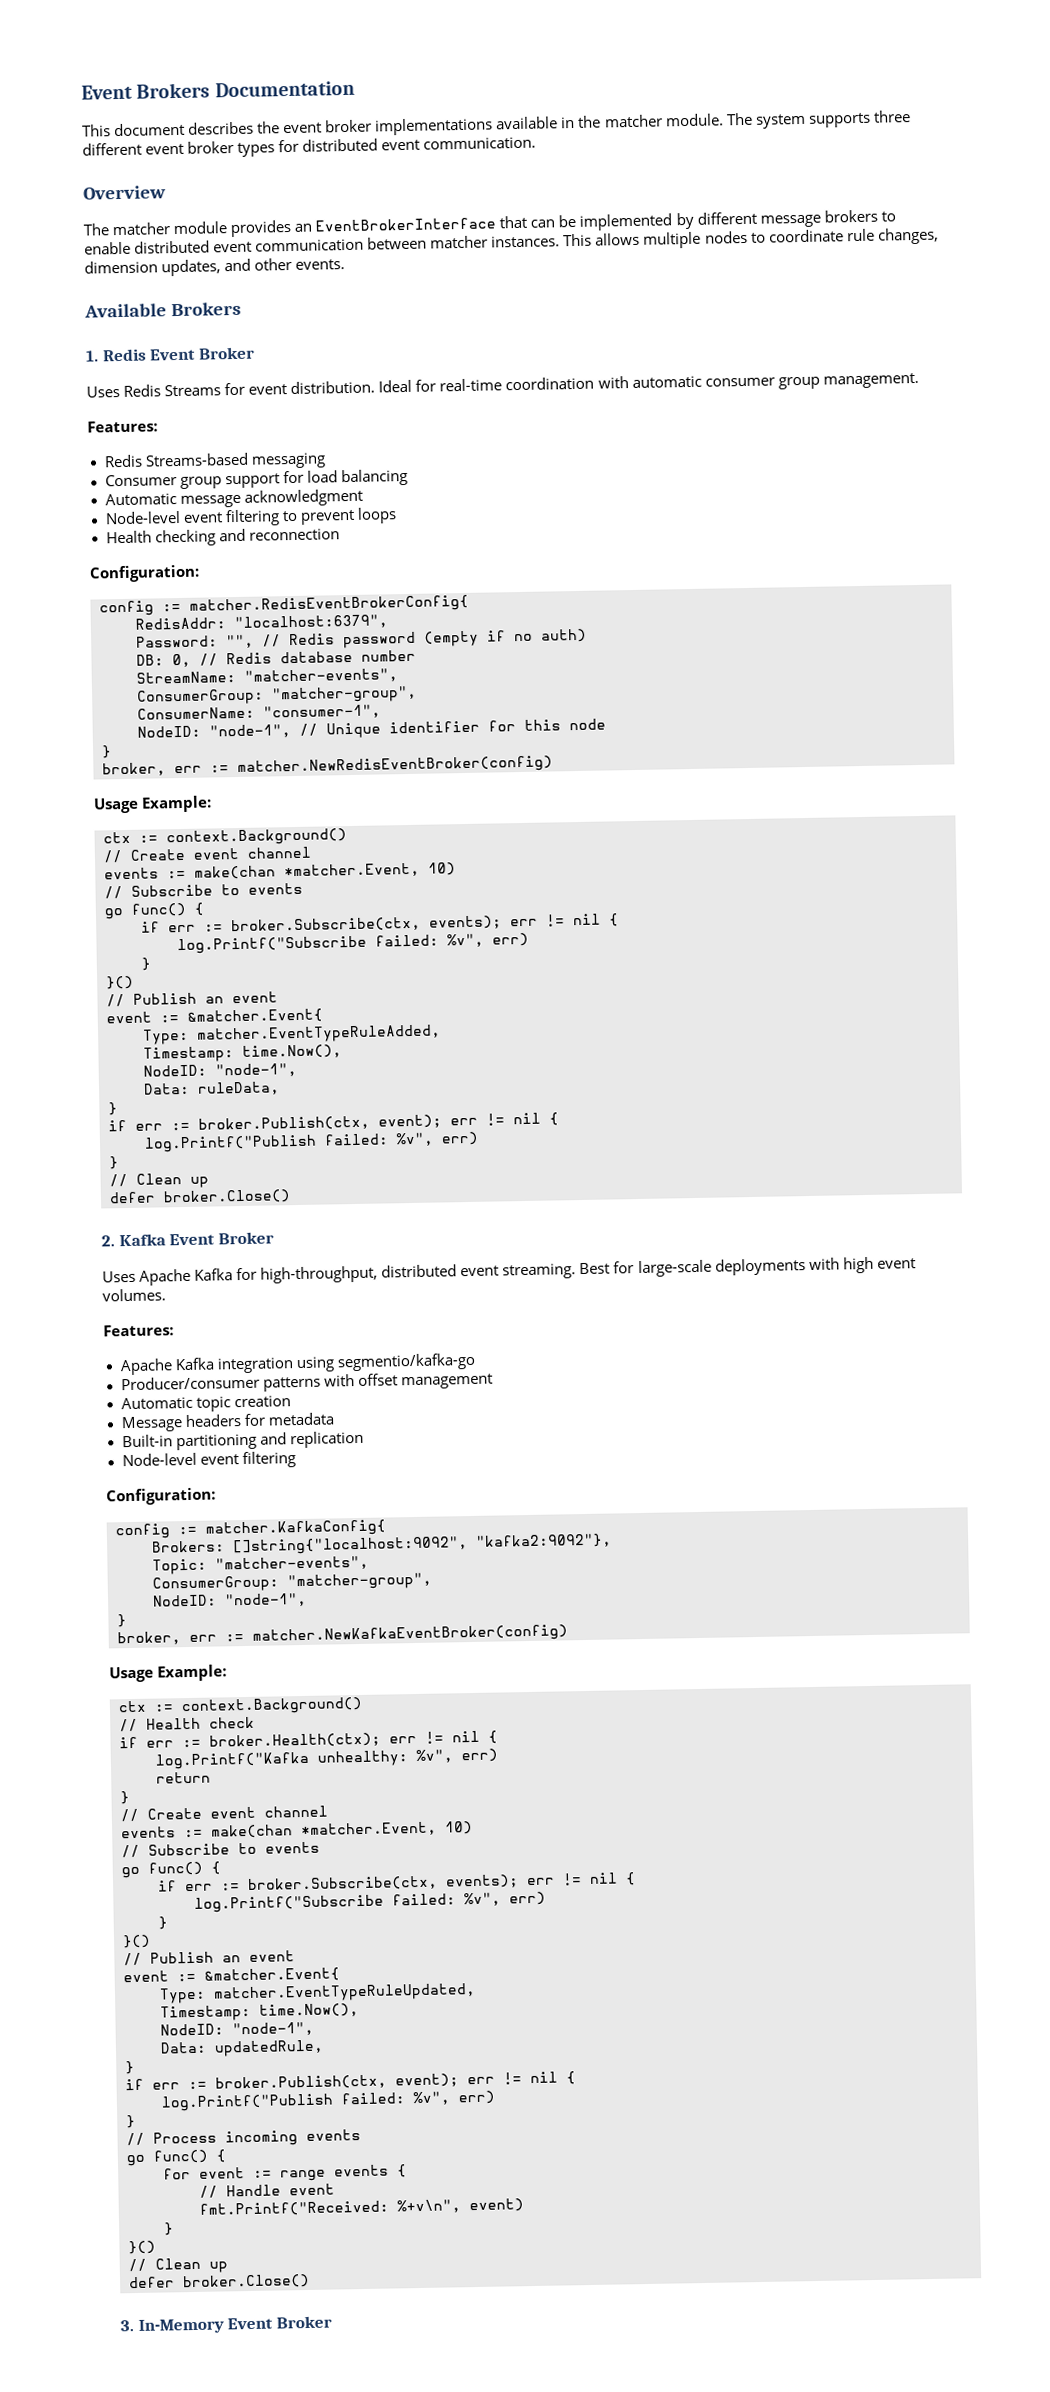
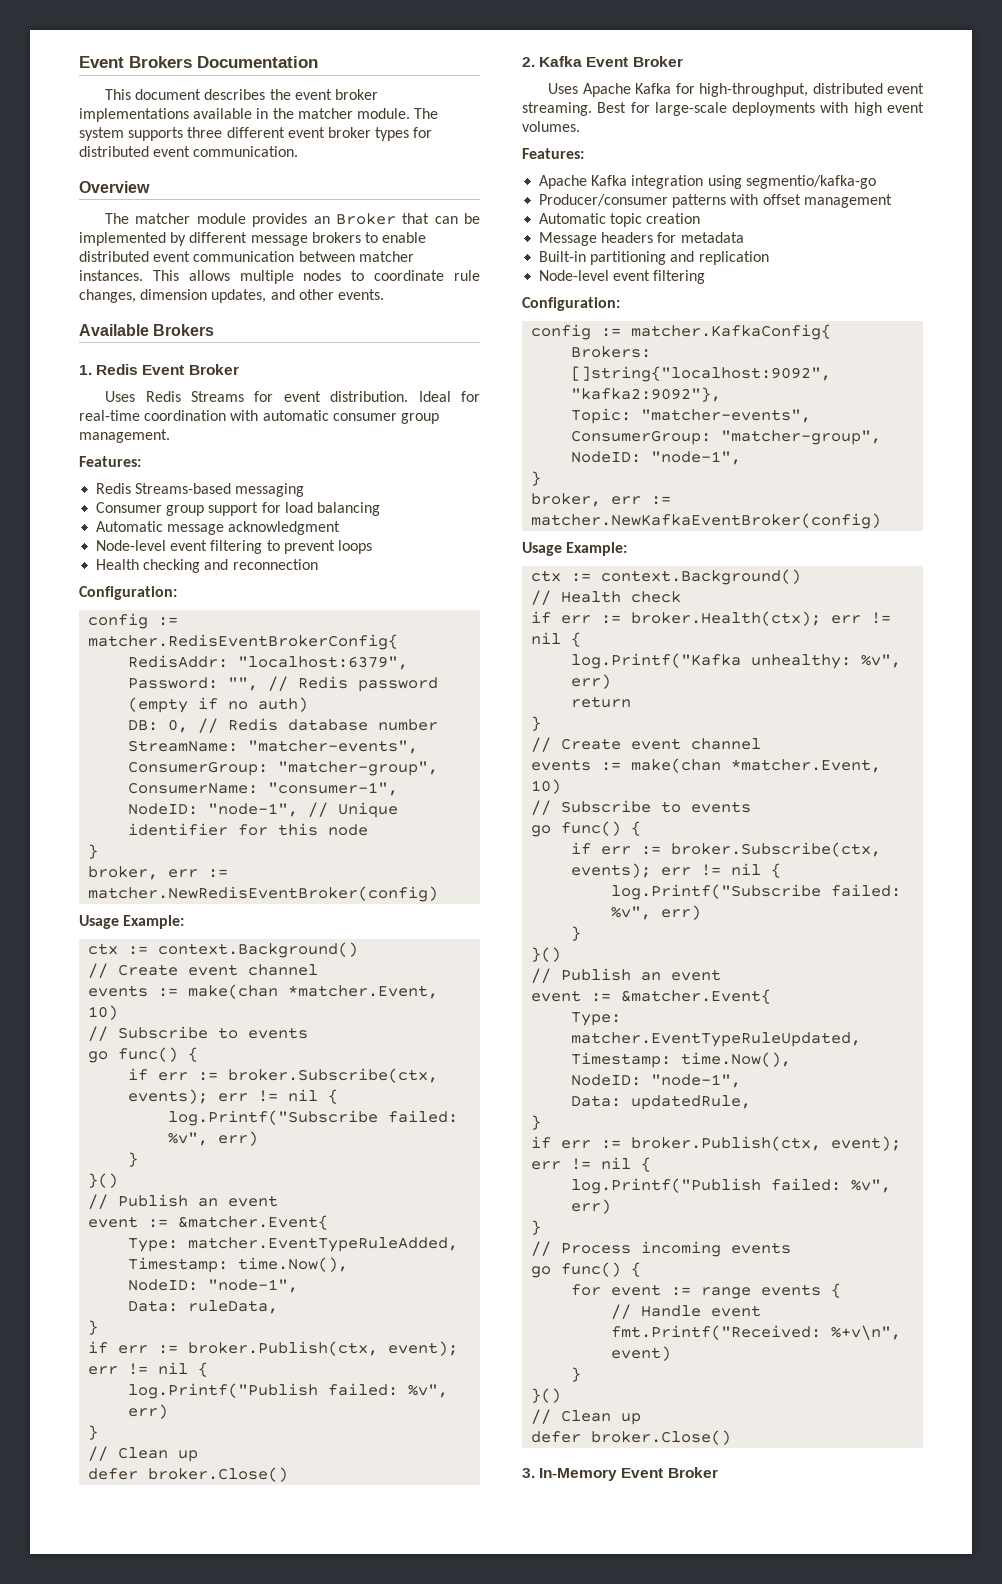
- The matcher module provides an EventBrokerInterface that can be implemented by different message brokers to enable distributed event communication between matcher instances.
+ The matcher module provides an Broker that can be implemented by different message brokers to enable distributed event communication between matcher instances.

